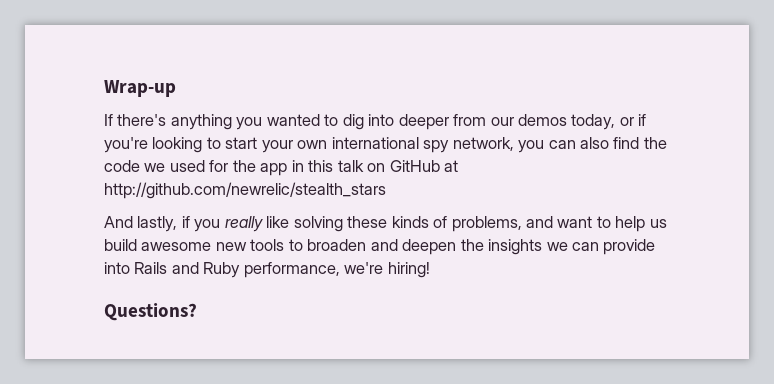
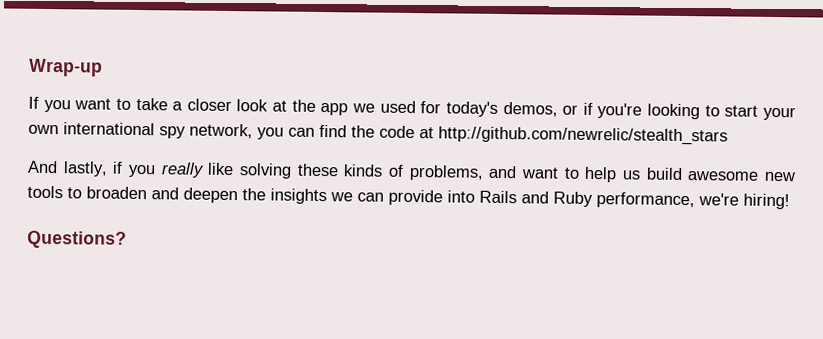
- If there's anything you wanted to dig into deeper from our demos today, or if you're looking to start your own international spy network, you can also find the code we used for the app in this talk on GitHub at http://github.com/newrelic/stealth_stars
+ If you want to take a closer look at the app we used for today's demos, or if you're looking to start your own international spy network, you can find the code at http://github.com/newrelic/stealth_stars

